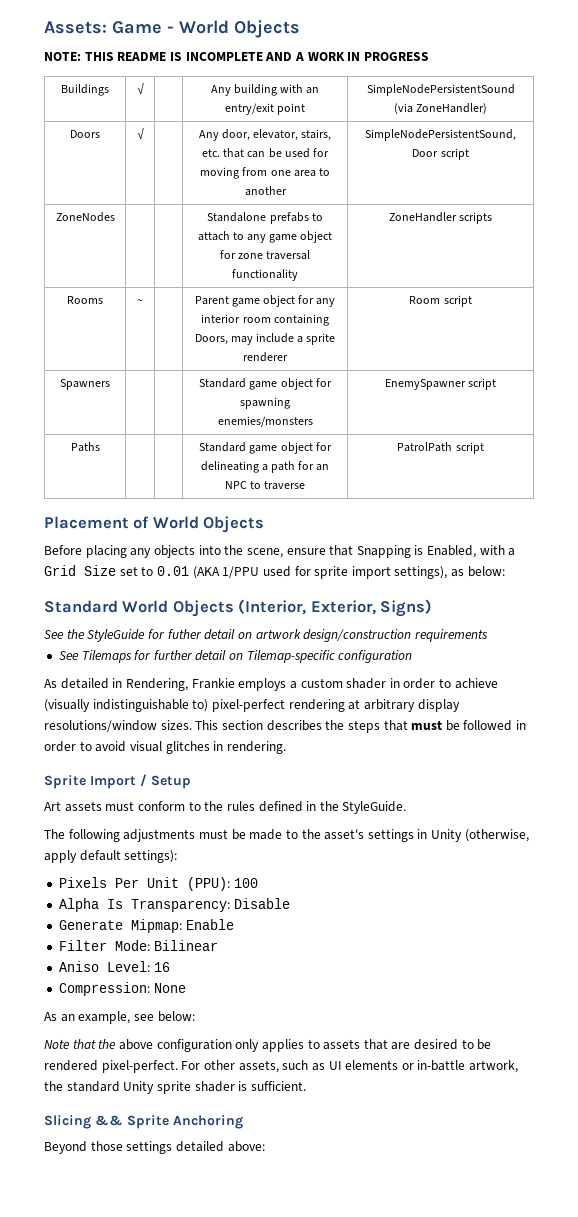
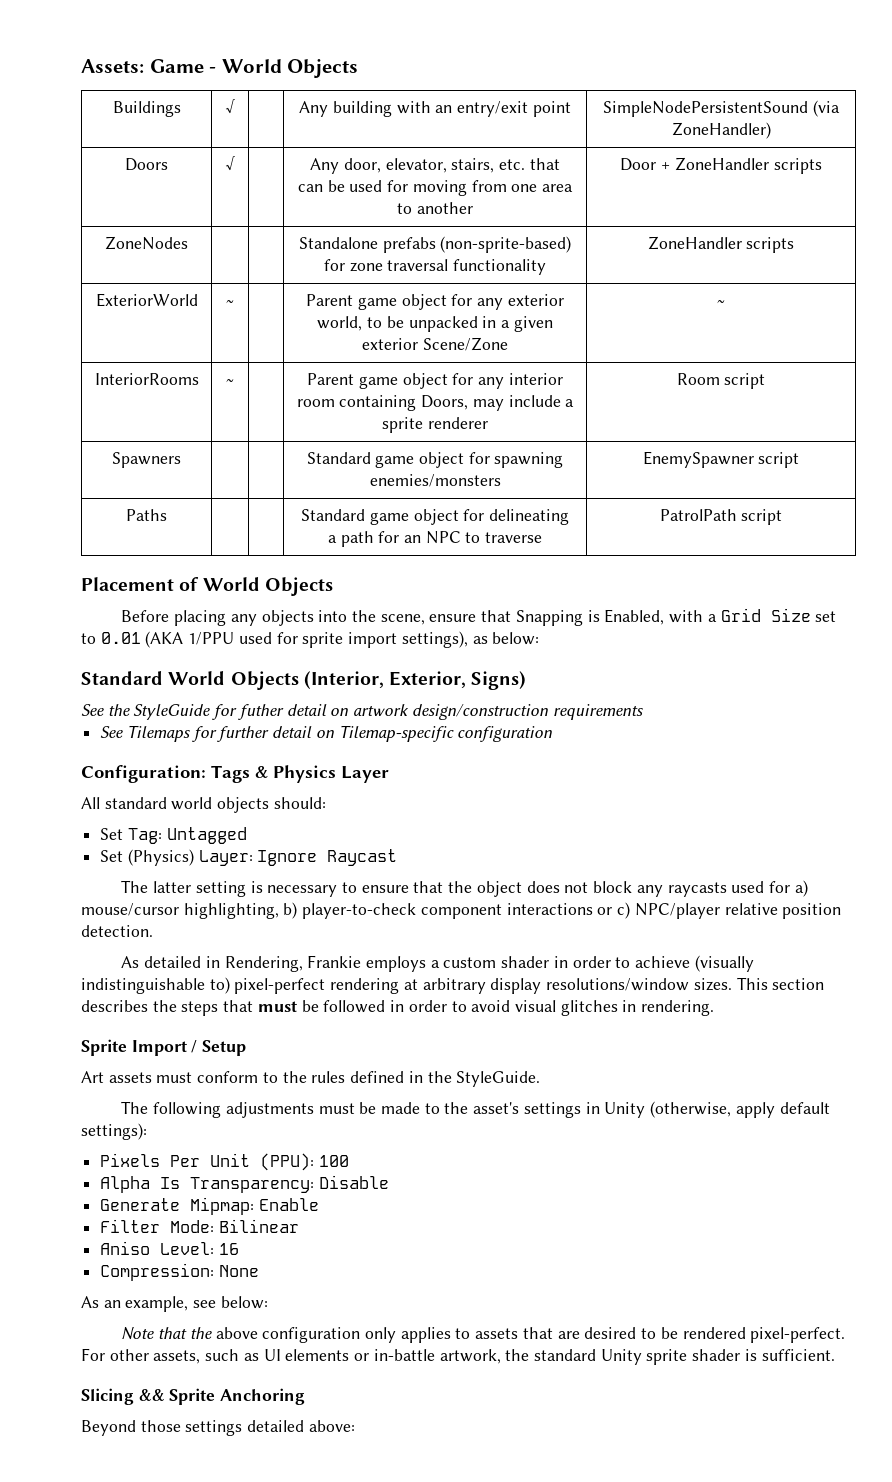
- NOTE: THIS README IS INCOMPLETE AND A WORK IN PROGRESS
- Doors | √ | | Any door, elevator, stairs, etc. that can be used for moving from one area to another | SimpleNodePersistentSound, Door script
+ Doors | √ | | Any door, elevator, stairs, etc. that can be used for moving from one area to another | Door + ZoneHandler scripts
- ZoneNodes | | | Standalone prefabs to attach to any game object for zone traversal functionality | ZoneHandler scripts
+ ZoneNodes | | | Standalone prefabs (non-sprite-based) for zone traversal functionality | ZoneHandler scripts
- Rooms | ~ | | Parent game object for any interior room containing Doors, may include a sprite renderer | Room script
+ ExteriorWorld | ~ | | Parent game object for any exterior world, to be unpacked in a given exterior Scene/Zone | ~
+ InteriorRooms | ~ | | Parent game object for any interior room containing Doors, may include a sprite renderer | Room script
+ Configuration: Tags & Physics Layer
+ All standard world objects should:
+ Set Tag: Untagged
+ Set (Physics) Layer: Ignore Raycast
+ The latter setting is necessary to ensure that the object does not block any raycasts used for a) mouse/cursor highlighting, b) player-to-check component interactions or c) NPC/player relative position detection.

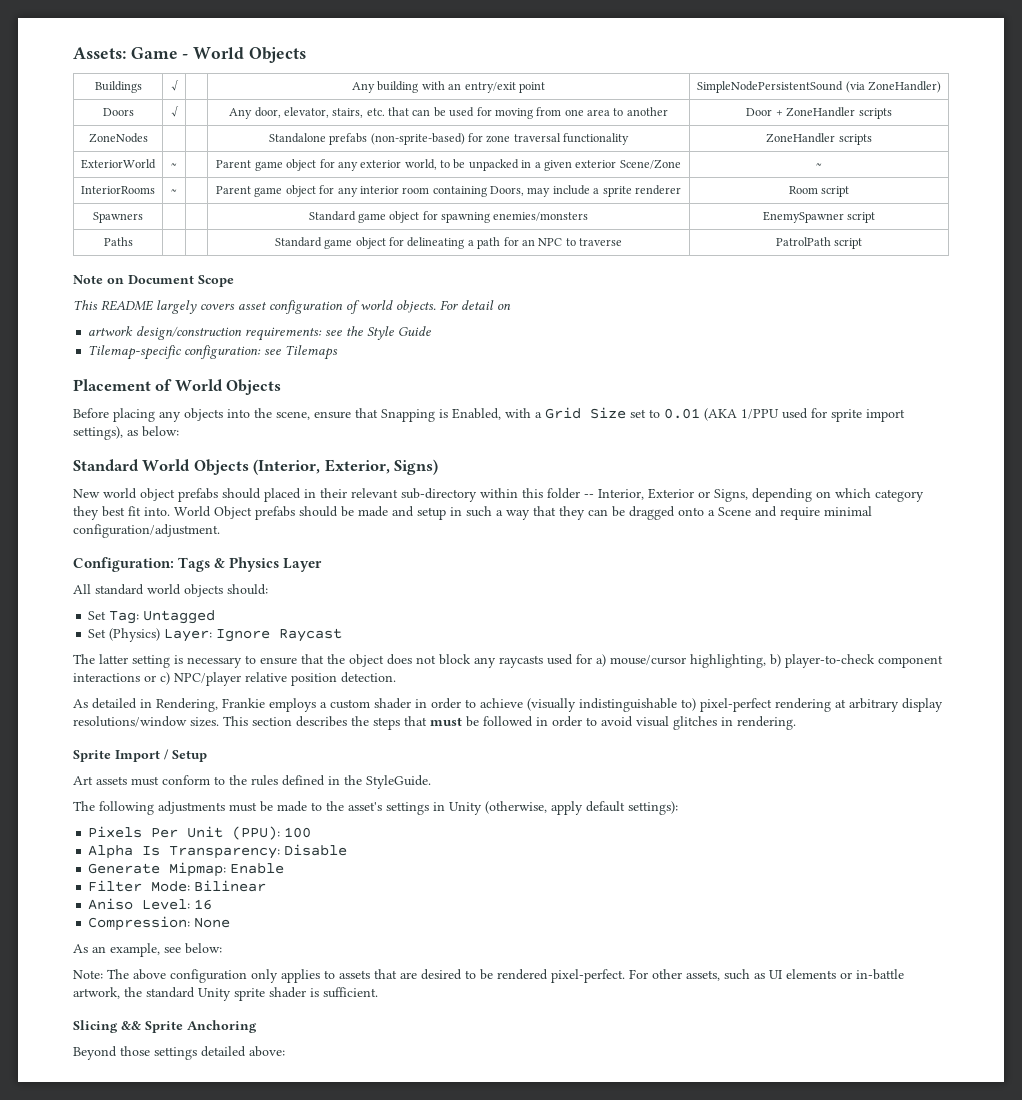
+ Note on Document Scope
+ This README largely covers asset configuration of world objects. For detail on
+ artwork design/construction requirements: see the Style Guide
+ Tilemap-specific configuration: see Tilemaps
- See the StyleGuide for futher detail on artwork design/construction requirements
- See Tilemaps for further detail on Tilemap-specific configuration
+ New world object prefabs should placed in their relevant sub-directory within this folder -- Interior, Exterior or Signs, depending on which category they best fit into. World Object prefabs should be made and setup in such a way that they can be dragged onto a Scene and require minimal configuration/adjustment.
- Note that the above configuration only applies to assets that are desired to be rendered pixel-perfect.
+ Note: The above configuration only applies to assets that are desired to be rendered pixel-perfect.

